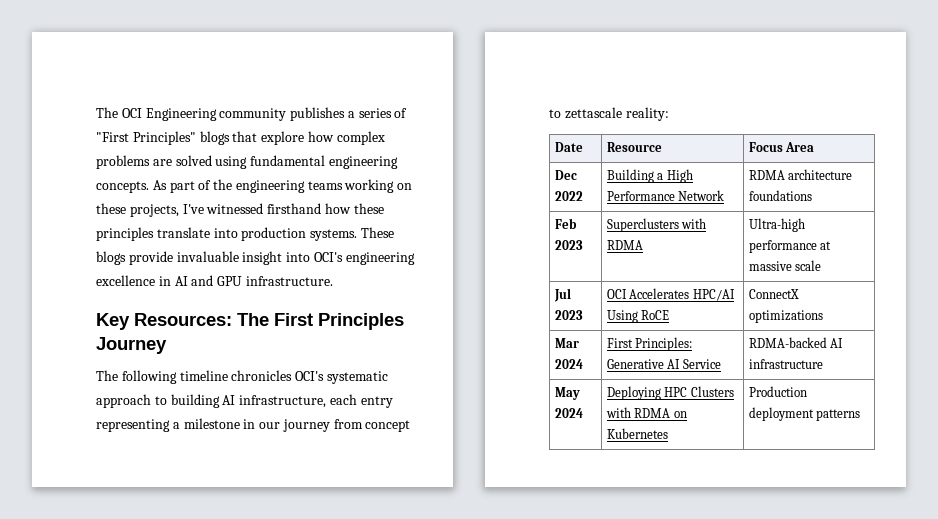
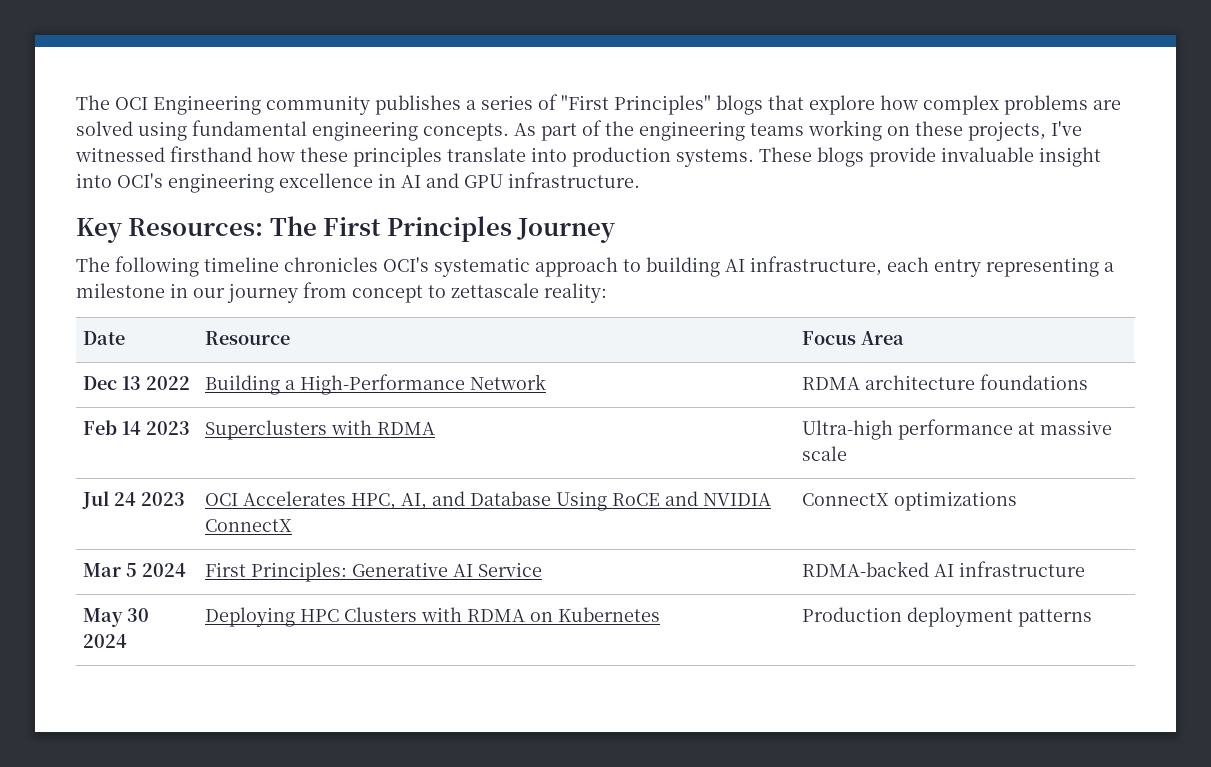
- Dec 2022 | Building a High Performance Network | RDMA architecture foundations
+ Dec 13 2022 | Building a High-Performance Network | RDMA architecture foundations
- Feb 2023 | Superclusters with RDMA | Ultra-high performance at massive scale
+ Feb 14 2023 | Superclusters with RDMA | Ultra-high performance at massive scale
- Jul 2023 | OCI Accelerates HPC/AI Using RoCE | ConnectX optimizations
+ Jul 24 2023 | OCI Accelerates HPC, AI, and Database Using RoCE and NVIDIA ConnectX | ConnectX optimizations
- Mar 2024 | First Principles: Generative AI Service | RDMA-backed AI infrastructure
+ Mar 5 2024 | First Principles: Generative AI Service | RDMA-backed AI infrastructure
- May 2024 | Deploying HPC Clusters with RDMA on Kubernetes | Production deployment patterns
+ May 30 2024 | Deploying HPC Clusters with RDMA on Kubernetes | Production deployment patterns

